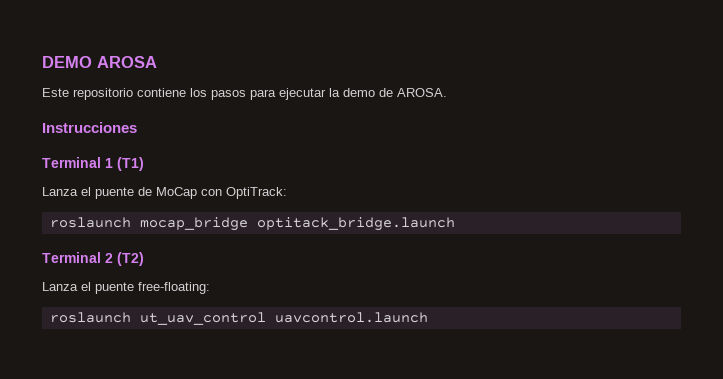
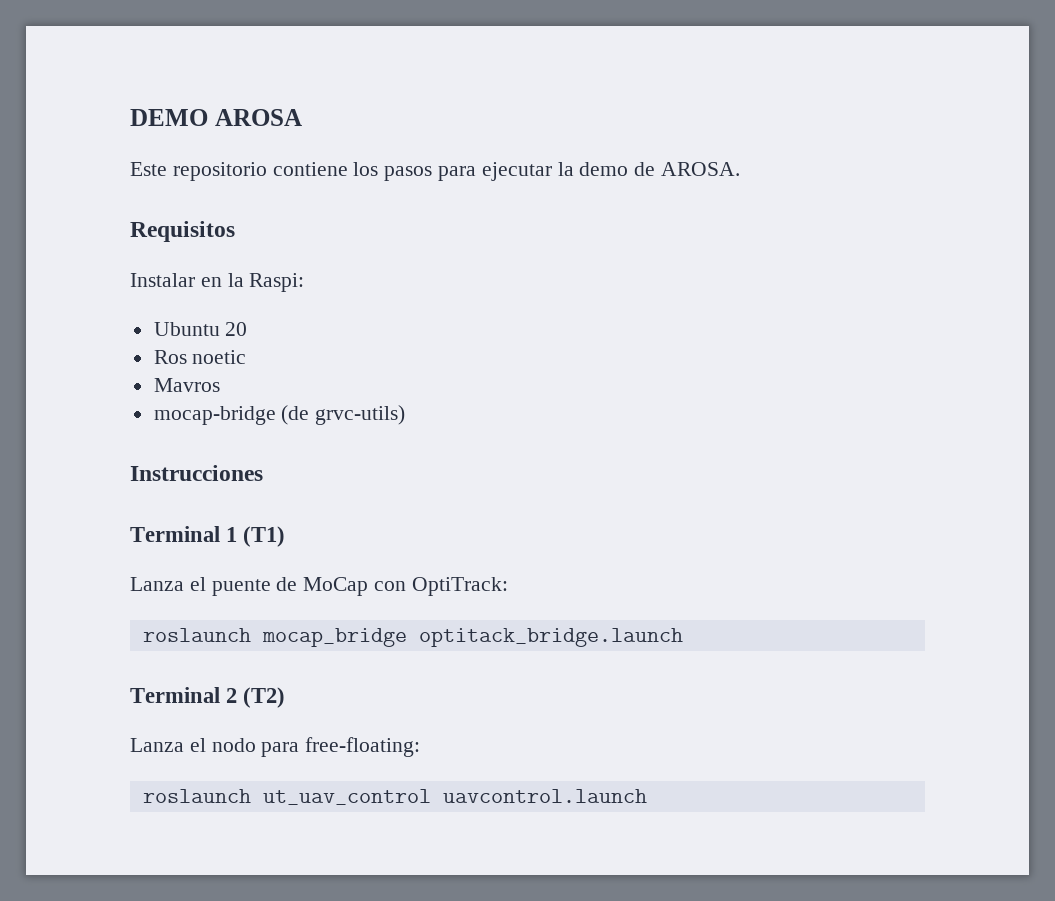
+ Requisitos
+ Instalar en la Raspi:
+ Ubuntu 20
+ Ros noetic
+ Mavros
+ mocap-bridge (de grvc-utils)
- Lanza el puente free-floating:
+ Lanza el nodo para free-floating:

